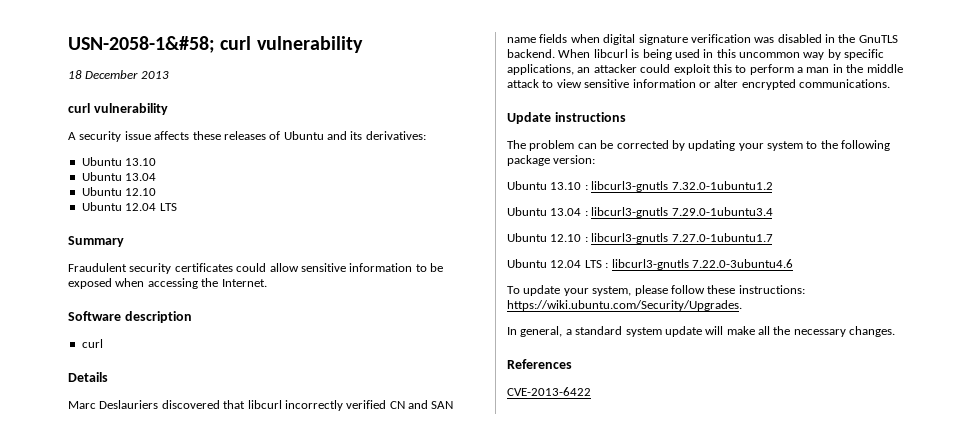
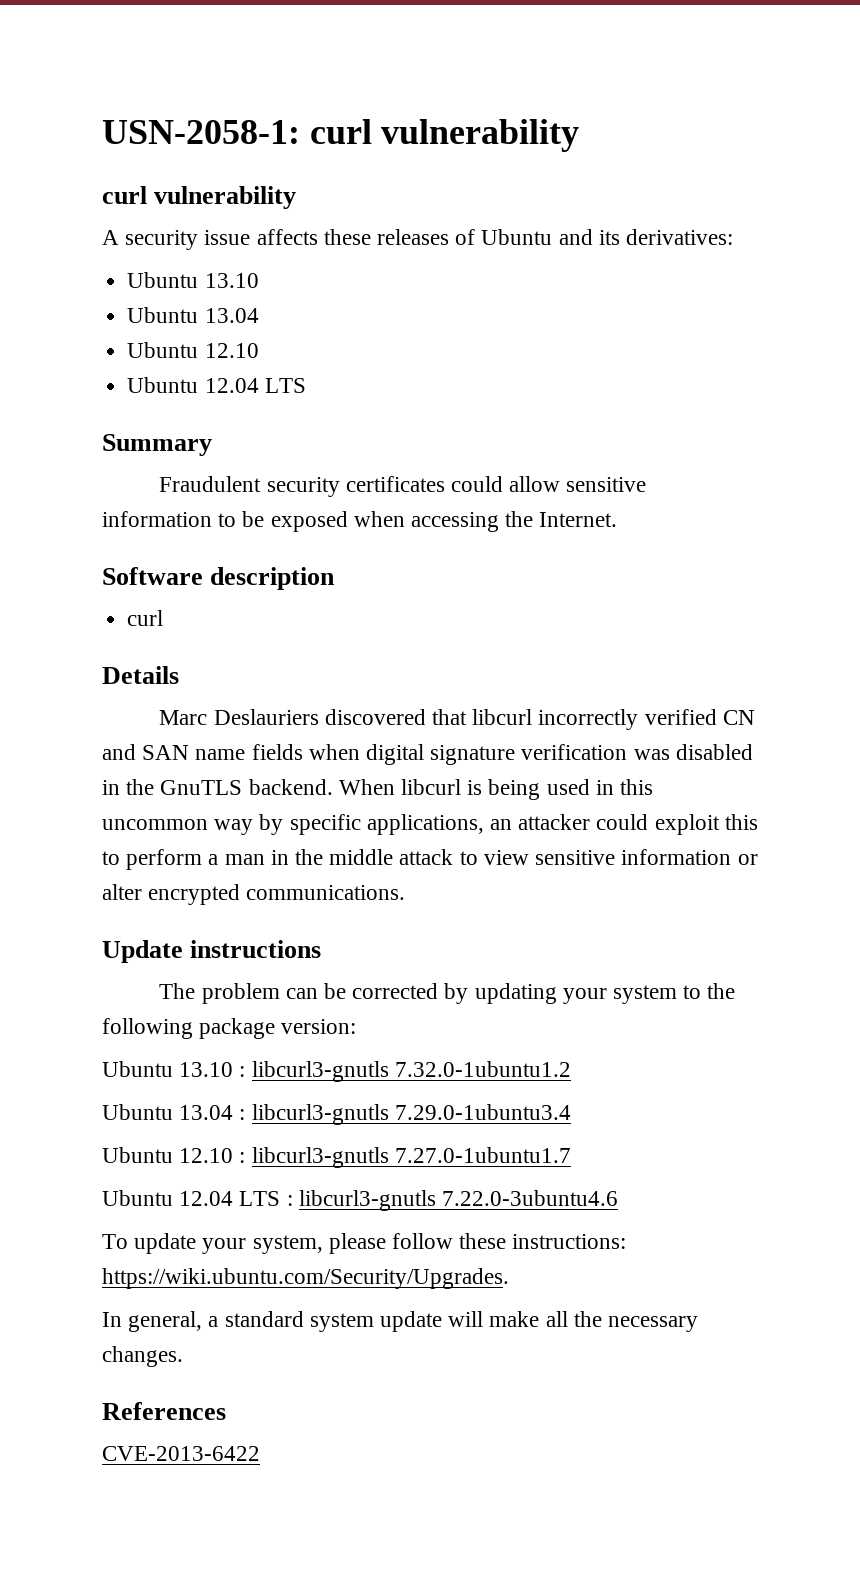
- USN-2058-1&#58; curl vulnerability
- 18 December 2013
+ USN-2058-1: curl vulnerability

